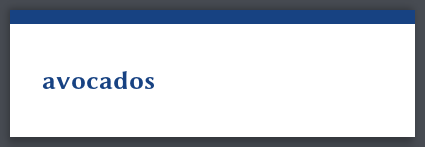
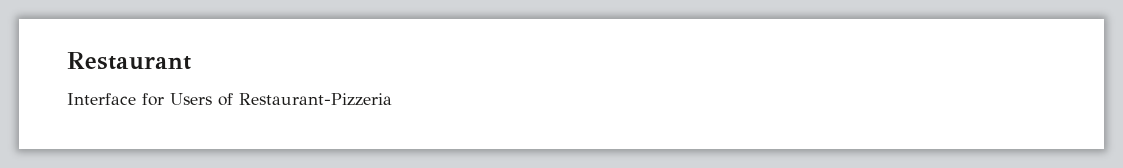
- avocados
+ Restaurant
+ Interface for Users of Restaurant-Pizzeria

